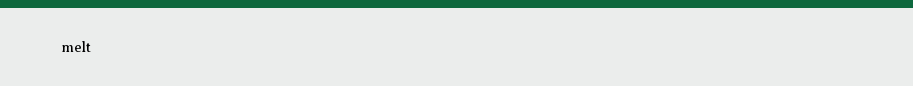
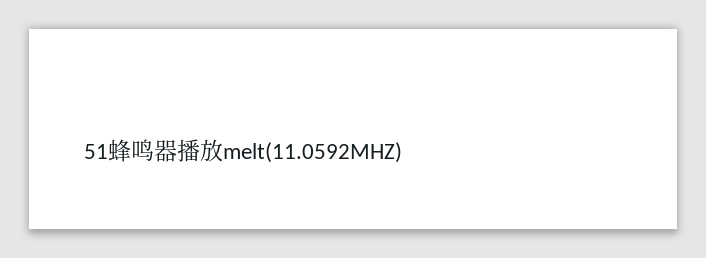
- melt
+ 51蜂鸣器播放melt(11.0592MHZ)

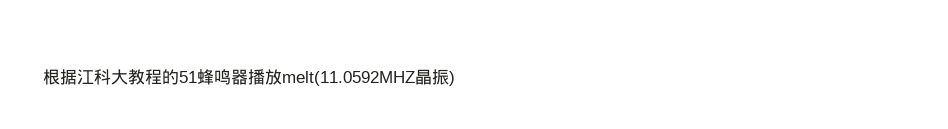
- 51蜂鸣器播放melt(11.0592MHZ)
+ 根据江科大教程的51蜂鸣器播放melt(11.0592MHZ晶振)

